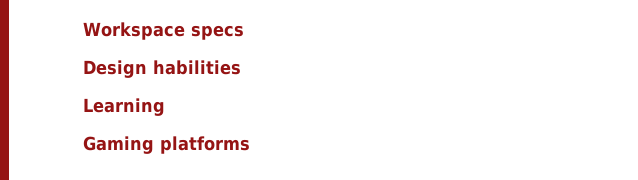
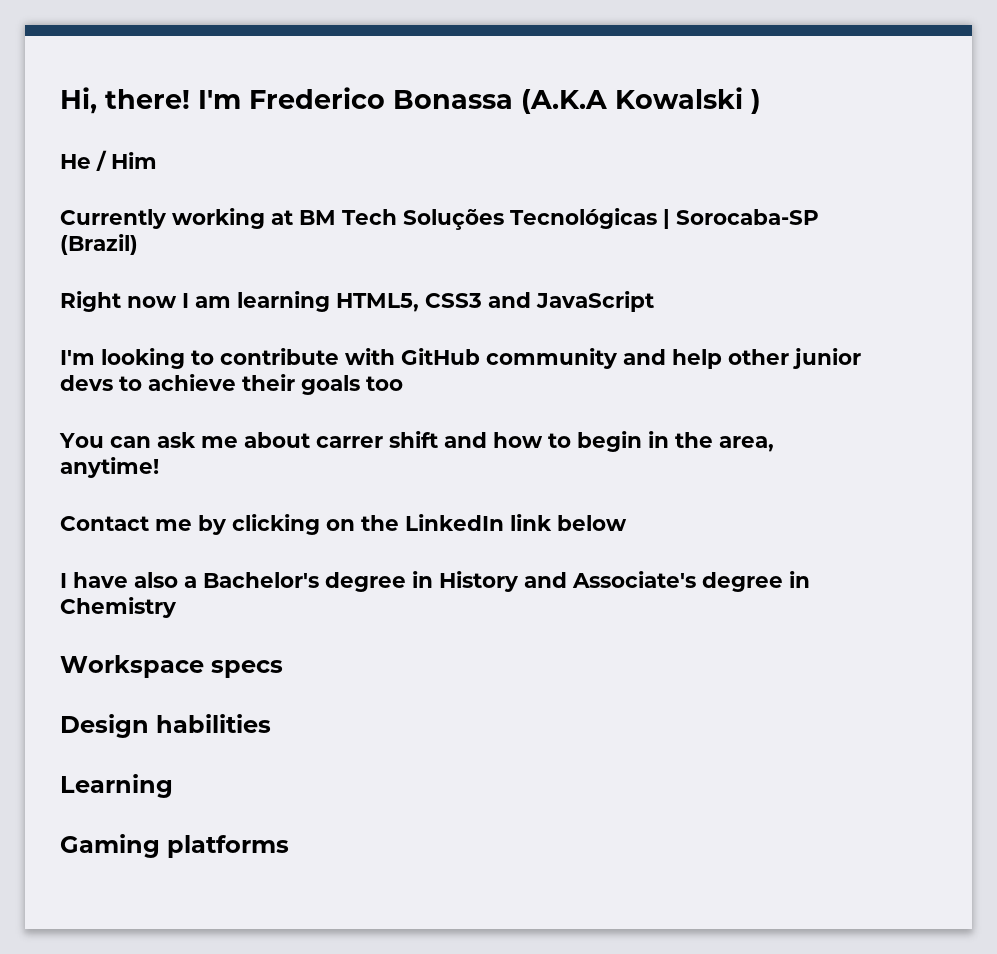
+ Hi, there! I'm Frederico Bonassa (A.K.A Kowalski )
+ He / Him
+ Currently working at BM Tech Soluções Tecnológicas | Sorocaba-SP (Brazil)
+ Right now I am learning HTML5, CSS3 and JavaScript
+ I'm looking to contribute with GitHub community and help other junior devs to achieve their goals too
+ You can ask me about carrer shift and how to begin in the area, anytime!
+ Contact me by clicking on the LinkedIn link below
+ I have also a Bachelor's degree in History and Associate's degree in Chemistry

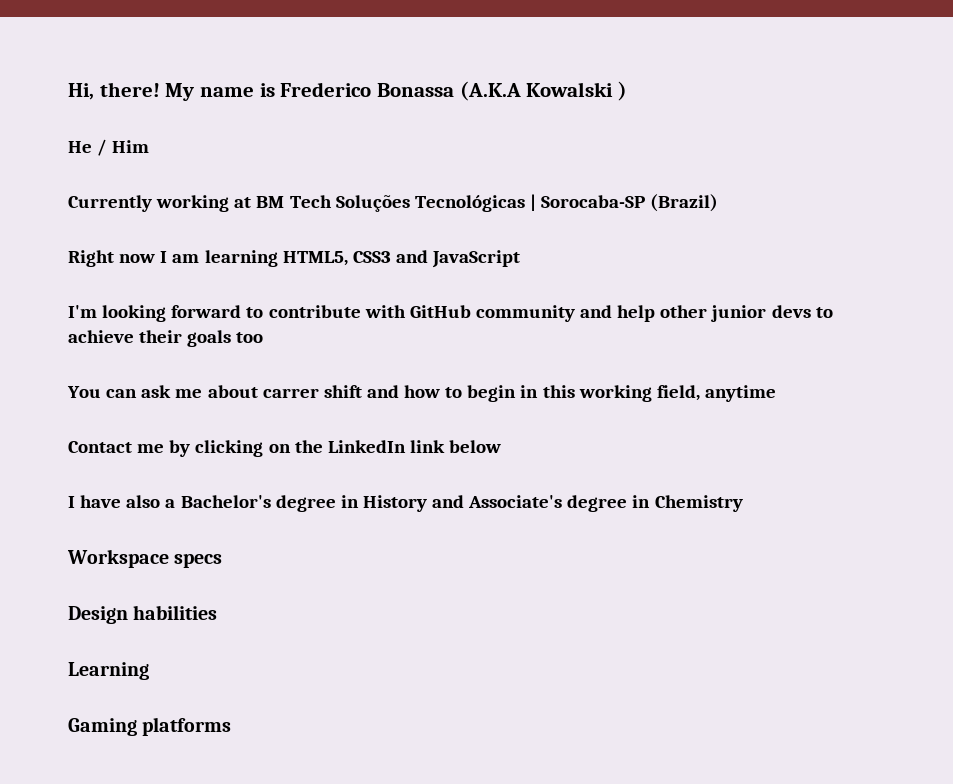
- I'm Frederico Bonassa (A.K.A Kowalski )
+ My name is Frederico Bonassa (A.K.A Kowalski )
- I'm looking to contribute with GitHub community and help other junior devs to achieve their goals too
+ I'm looking forward to contribute with GitHub community and help other junior devs to achieve their goals too
- You can ask me about carrer shift and how to begin in the area, anytime!
+ You can ask me about carrer shift and how to begin in this working field, anytime

